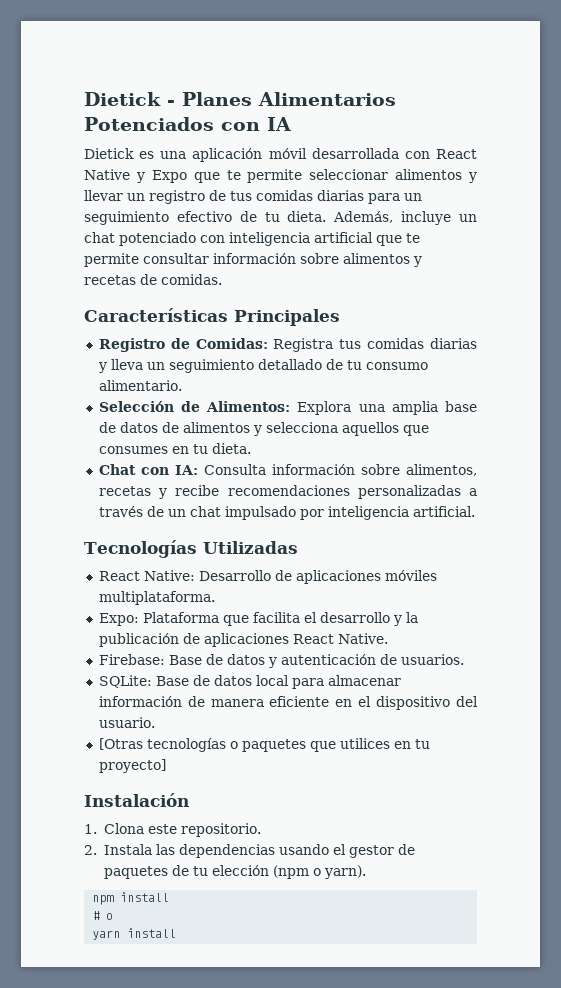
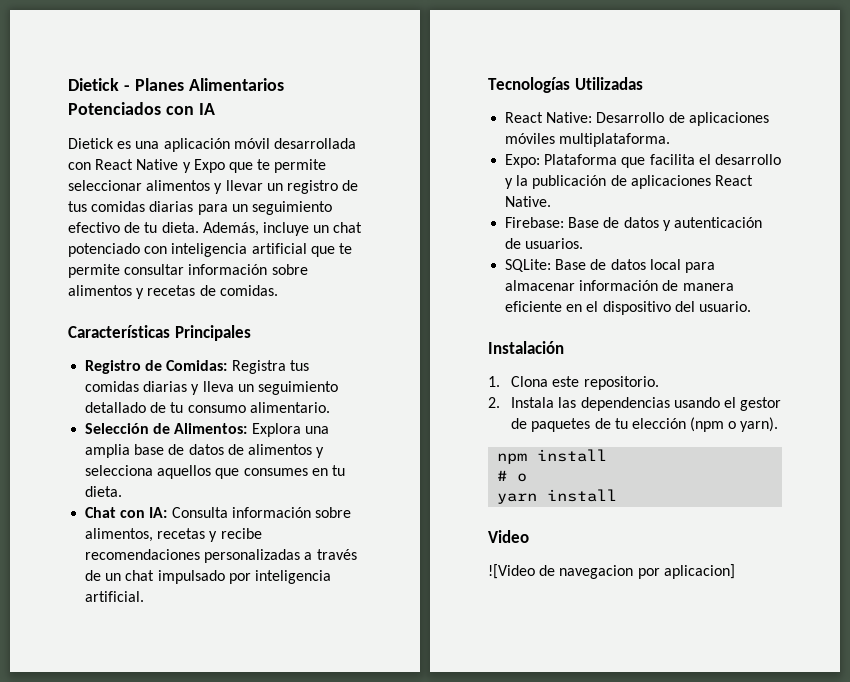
- [Otras tecnologías o paquetes que utilices en tu proyecto]
+ Video
+ ![Video de navegacion por aplicacion]

